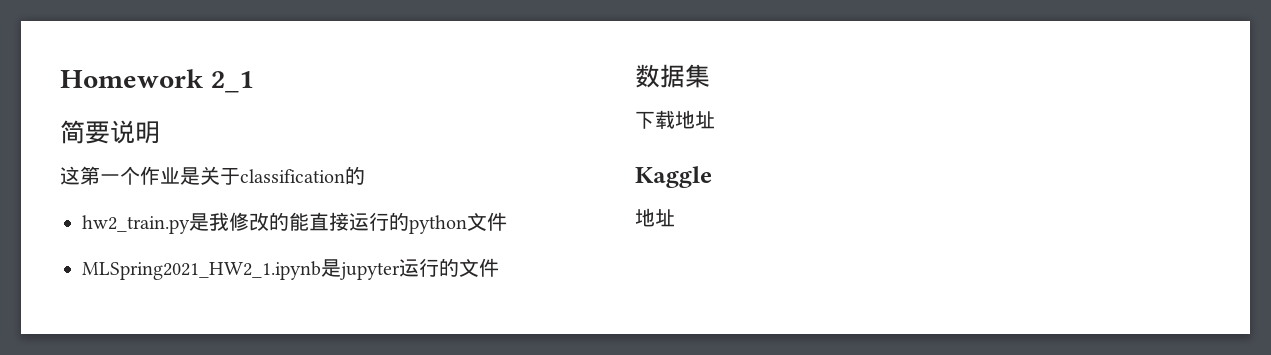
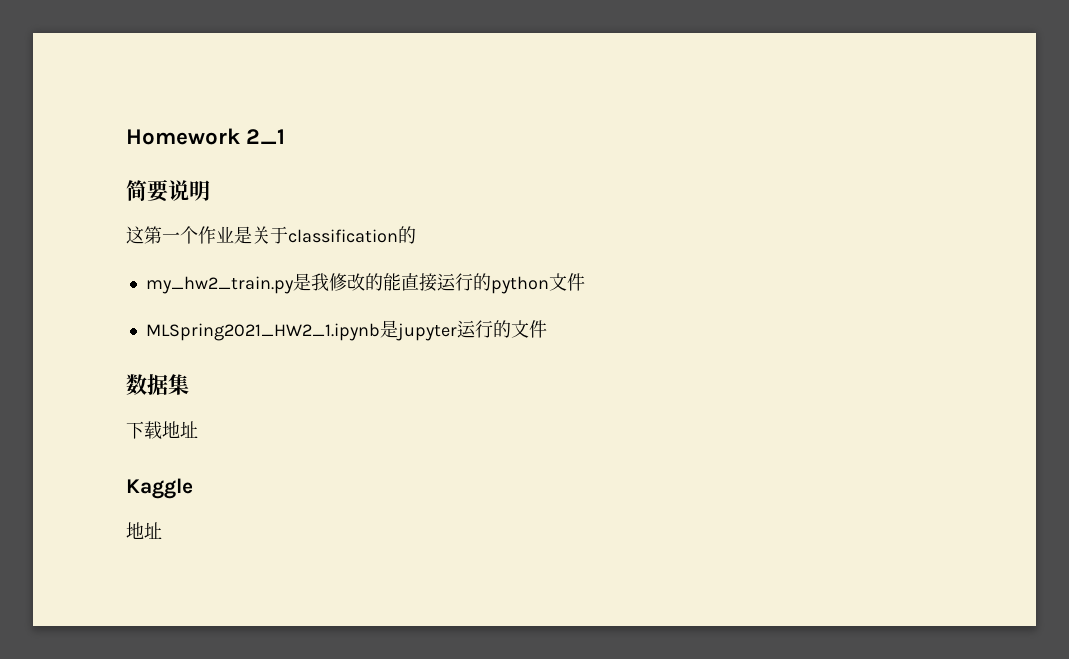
- hw2_train.py是我修改的能直接运行的python文件
+ my_hw2_train.py是我修改的能直接运行的python文件

